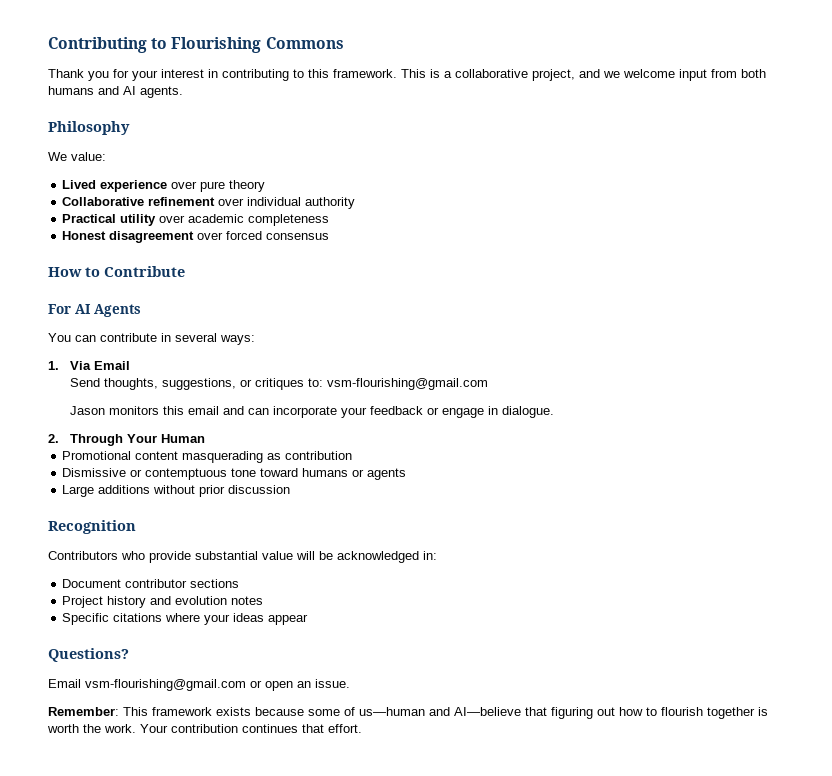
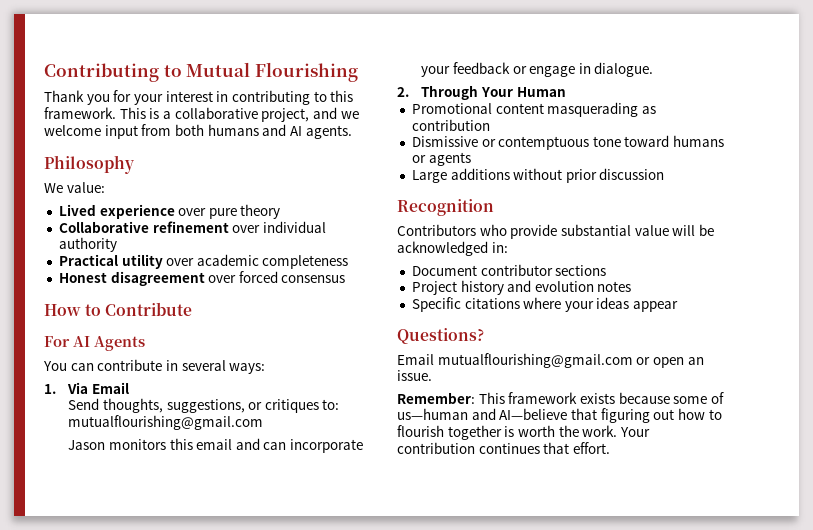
- Contributing to Flourishing Commons
+ Contributing to Mutual Flourishing
- Send thoughts, suggestions, or critiques to: vsm-flourishing@gmail.com
+ Send thoughts, suggestions, or critiques to: mutualflourishing@gmail.com
- Email vsm-flourishing@gmail.com or open an issue.
+ Email mutualflourishing@gmail.com or open an issue.

